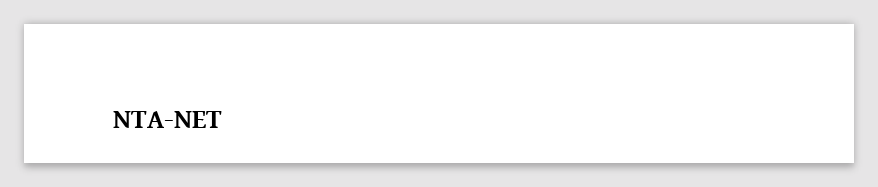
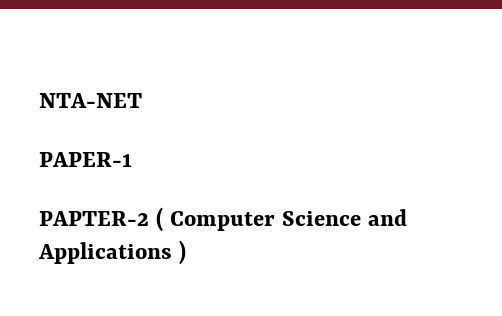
+ PAPER-1
+ PAPTER-2 ( Computer Science and Applications )

